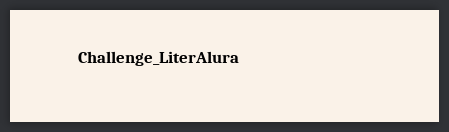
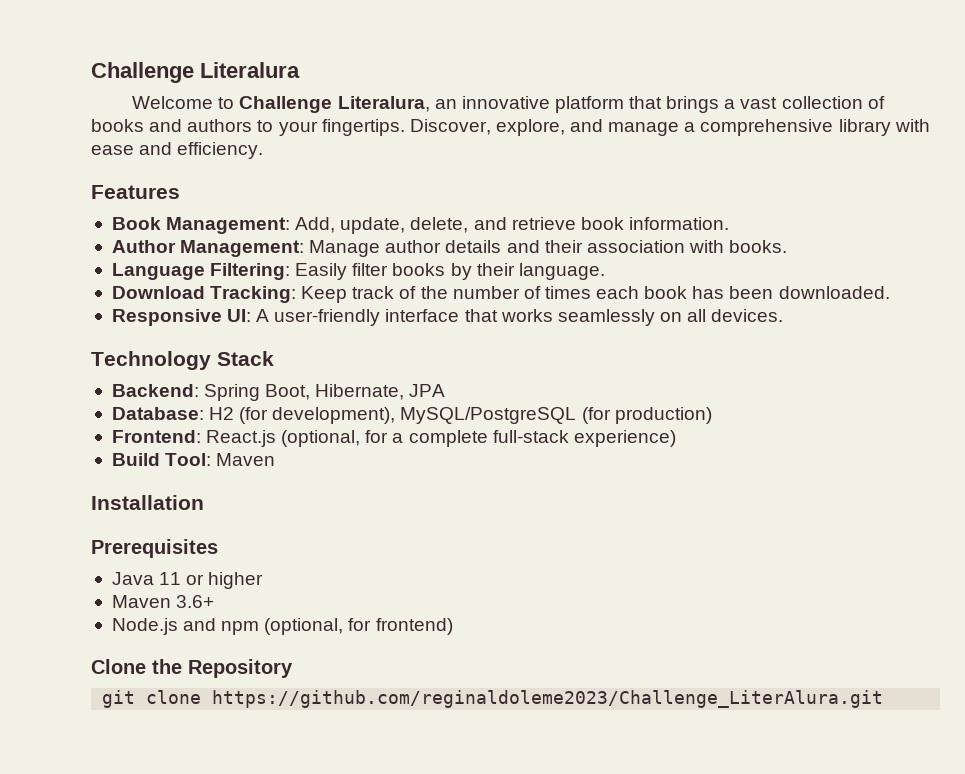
- Challenge_LiterAlura
+ Challenge Literalura
+ Welcome to Challenge Literalura, an innovative platform that brings a vast collection of books and authors to your fingertips. Discover, explore, and manage a comprehensive library with ease and efficiency.
+ Features
+ Book Management: Add, update, delete, and retrieve book information.
+ Author Management: Manage author details and their association with books.
+ Language Filtering: Easily filter books by their language.
+ Download Tracking: Keep track of the number of times each book has been downloaded.
+ Responsive UI: A user-friendly interface that works seamlessly on all devices.
+ Technology Stack
+ Backend: Spring Boot, Hibernate, JPA
+ Database: H2 (for development), MySQL/PostgreSQL (for production)
+ Frontend: React.js (optional, for a complete full-stack experience)
+ Build Tool: Maven
+ Installation
+ Prerequisites
+ Java 11 or higher
+ Maven 3.6+
+ Node.js and npm (optional, for frontend)
+ Clone the Repository
+ git clone https://github.com/reginaldoleme2023/Challenge_LiterAlura.git

